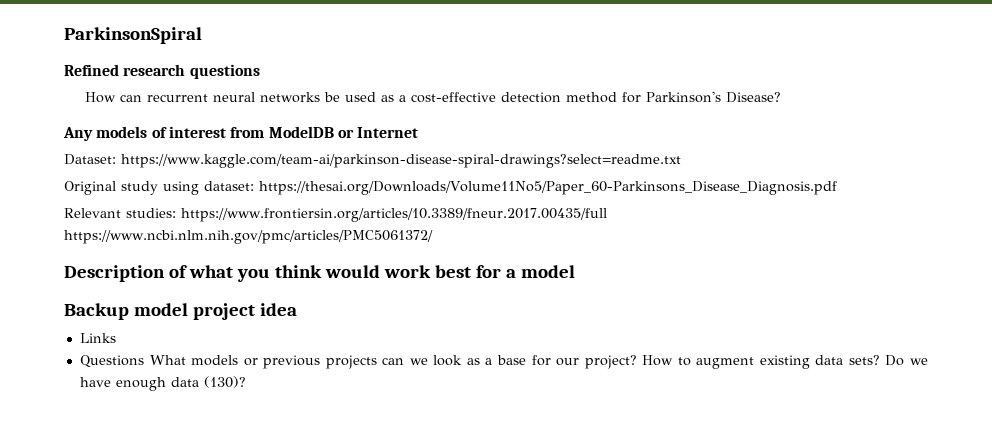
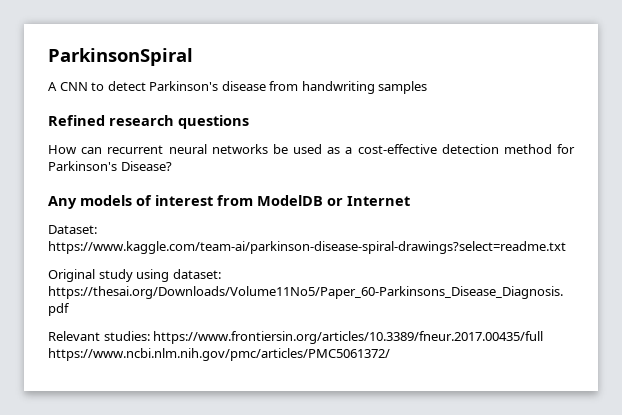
+ A CNN to detect Parkinson's disease from handwriting samples
- Description of what you think would work best for a model
- Backup model project idea
- Links
- Questions What models or previous projects can we look as a base for our project? How to augment existing data sets? Do we have enough data (130)?

